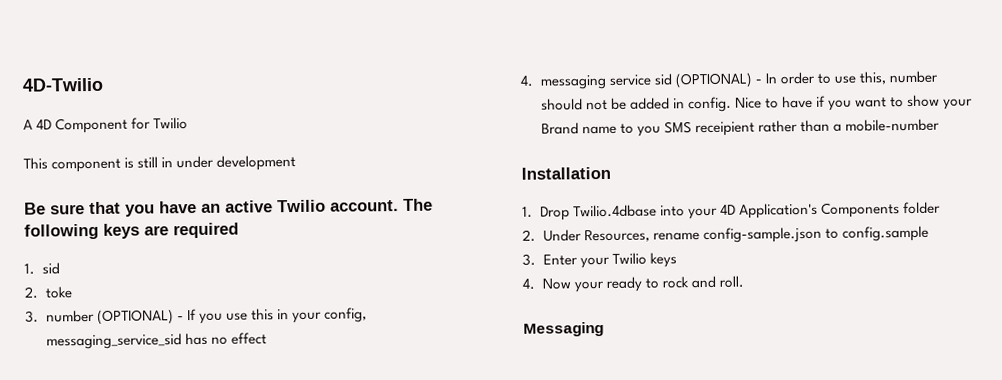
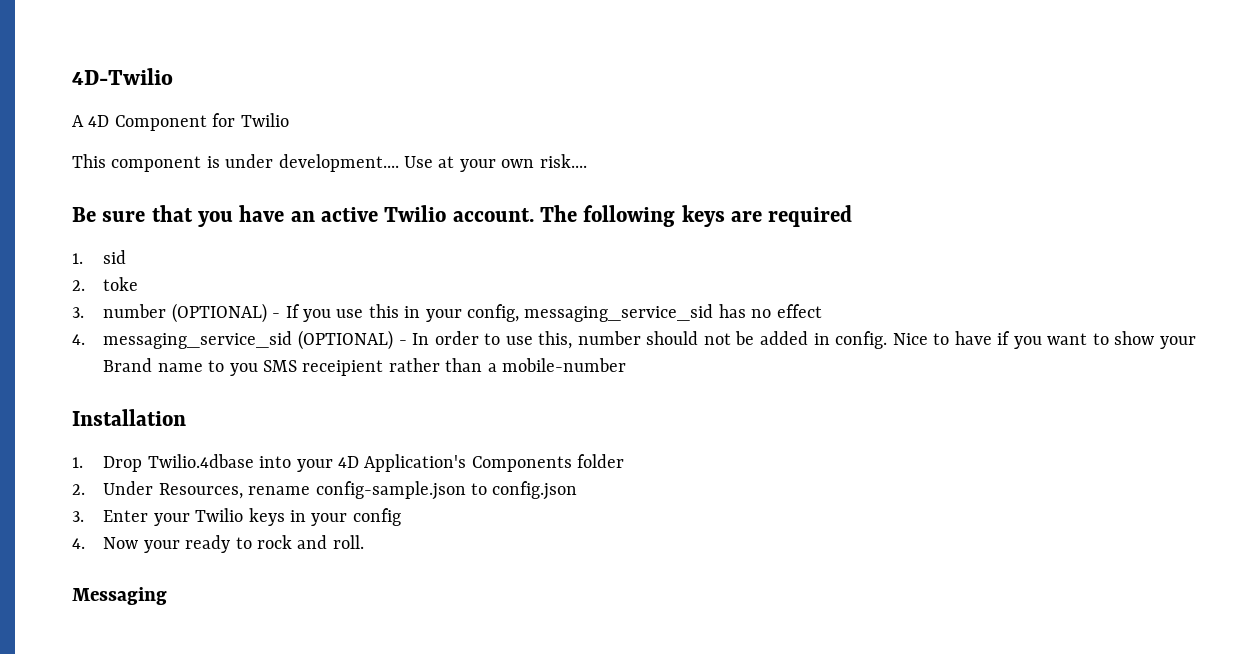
- This component is still in under development
+ This component is under development.... Use at your own risk....
- 4. messaging service sid (OPTIONAL) - In order to use this, number should not be added in config.
+ 4. messaging_service_sid (OPTIONAL) - In order to use this, number should not be added in config.
- 2. Under Resources, rename config-sample.json to config.sample
+ 2. Under Resources, rename config-sample.json to config.json
- 3. Enter your Twilio keys
+ 3. Enter your Twilio keys in your config

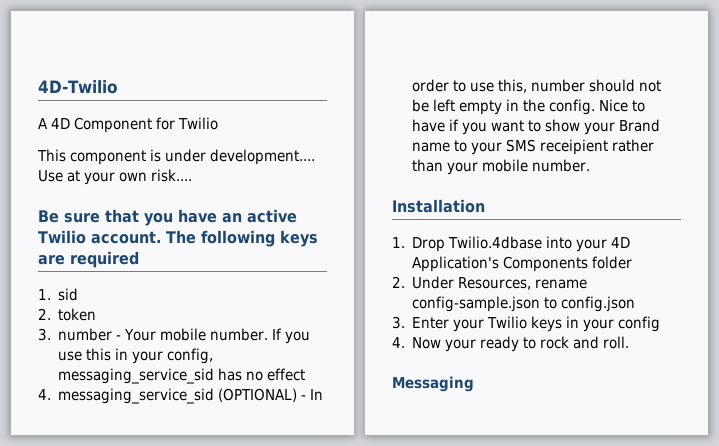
- 2. toke
+ 2. token
- 3. number (OPTIONAL) - If you use this in your config, messaging_service_sid has no effect
+ 3. number - Your mobile number. If you use this in your config, messaging_service_sid has no effect
- 4. messaging_service_sid (OPTIONAL) - In order to use this, number should not be added in config.
+ 4. messaging_service_sid (OPTIONAL) - In order to use this, number should not be left empty in the config.
- Nice to have if you want to show your Brand name to you SMS receipient rather than a mobile-number
+ Nice to have if you want to show your Brand name to your SMS receipient rather than your mobile number.

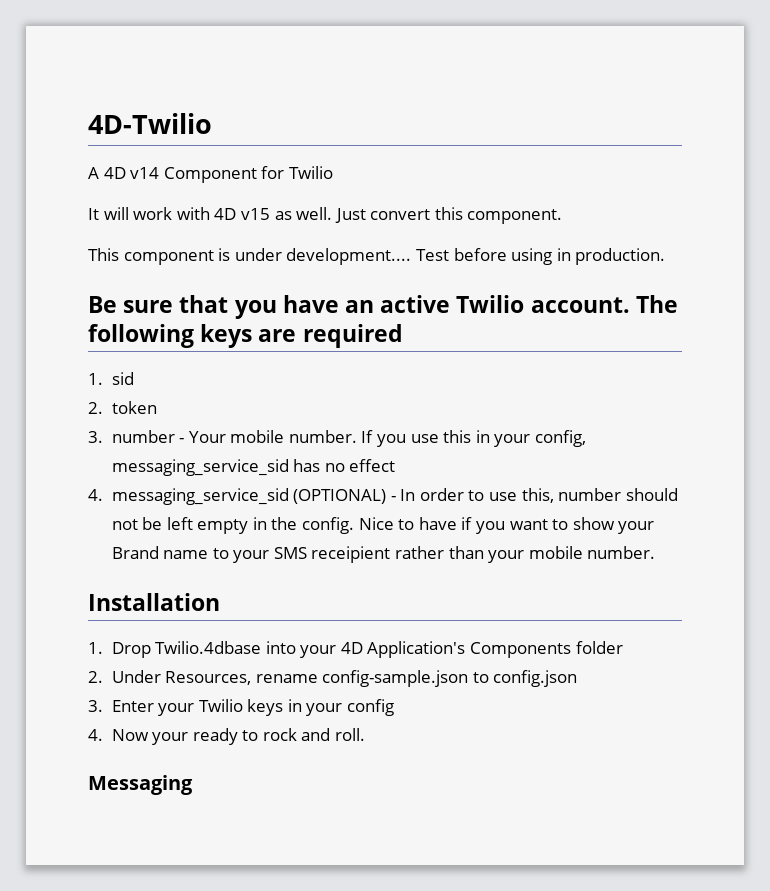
- A 4D Component for Twilio
+ A 4D v14 Component for Twilio
+ It will work with 4D v15 as well. Just convert this component.
- Use at your own risk....
+ Test before using in production.

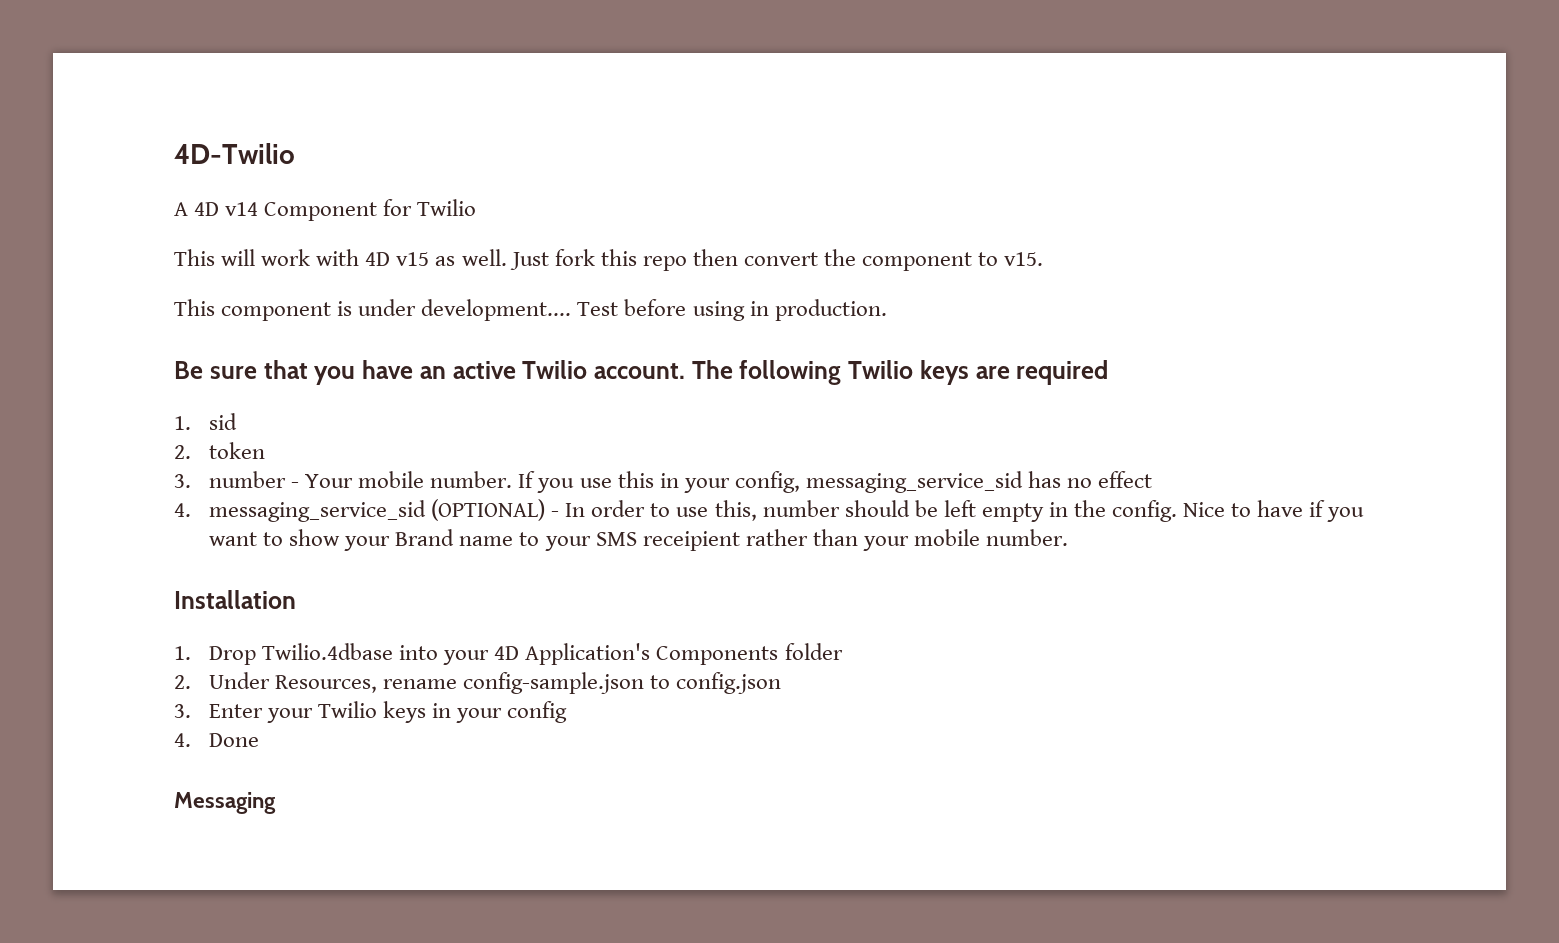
- It will work with 4D v15 as well.
+ This will work with 4D v15 as well.
- Just convert this component.
+ Just fork this repo then convert the component to v15.
- The following keys are required
+ The following Twilio keys are required
- 4. messaging_service_sid (OPTIONAL) - In order to use this, number should not be left empty in the config.
+ 4. messaging_service_sid (OPTIONAL) - In order to use this, number should be left empty in the config.
- 4. Now your ready to rock and roll.
+ 4. Done

